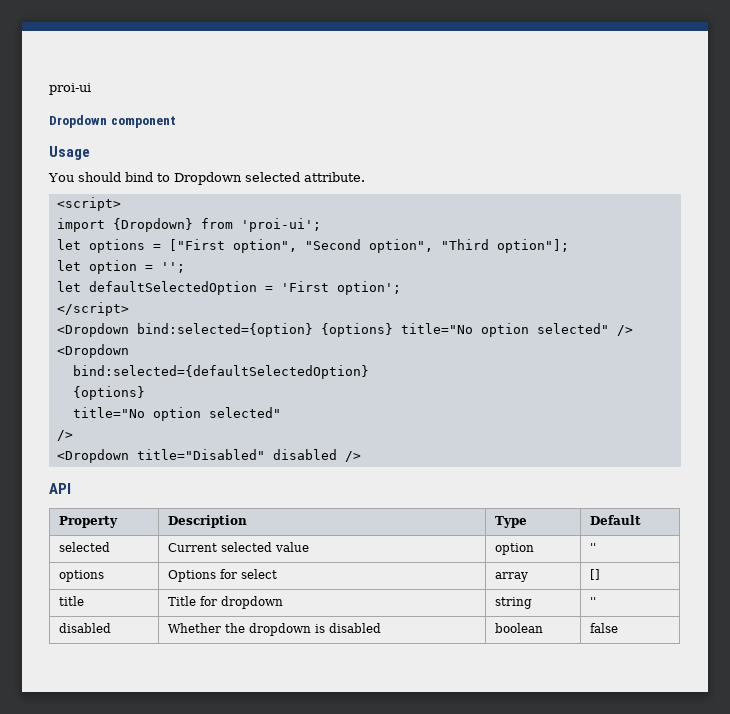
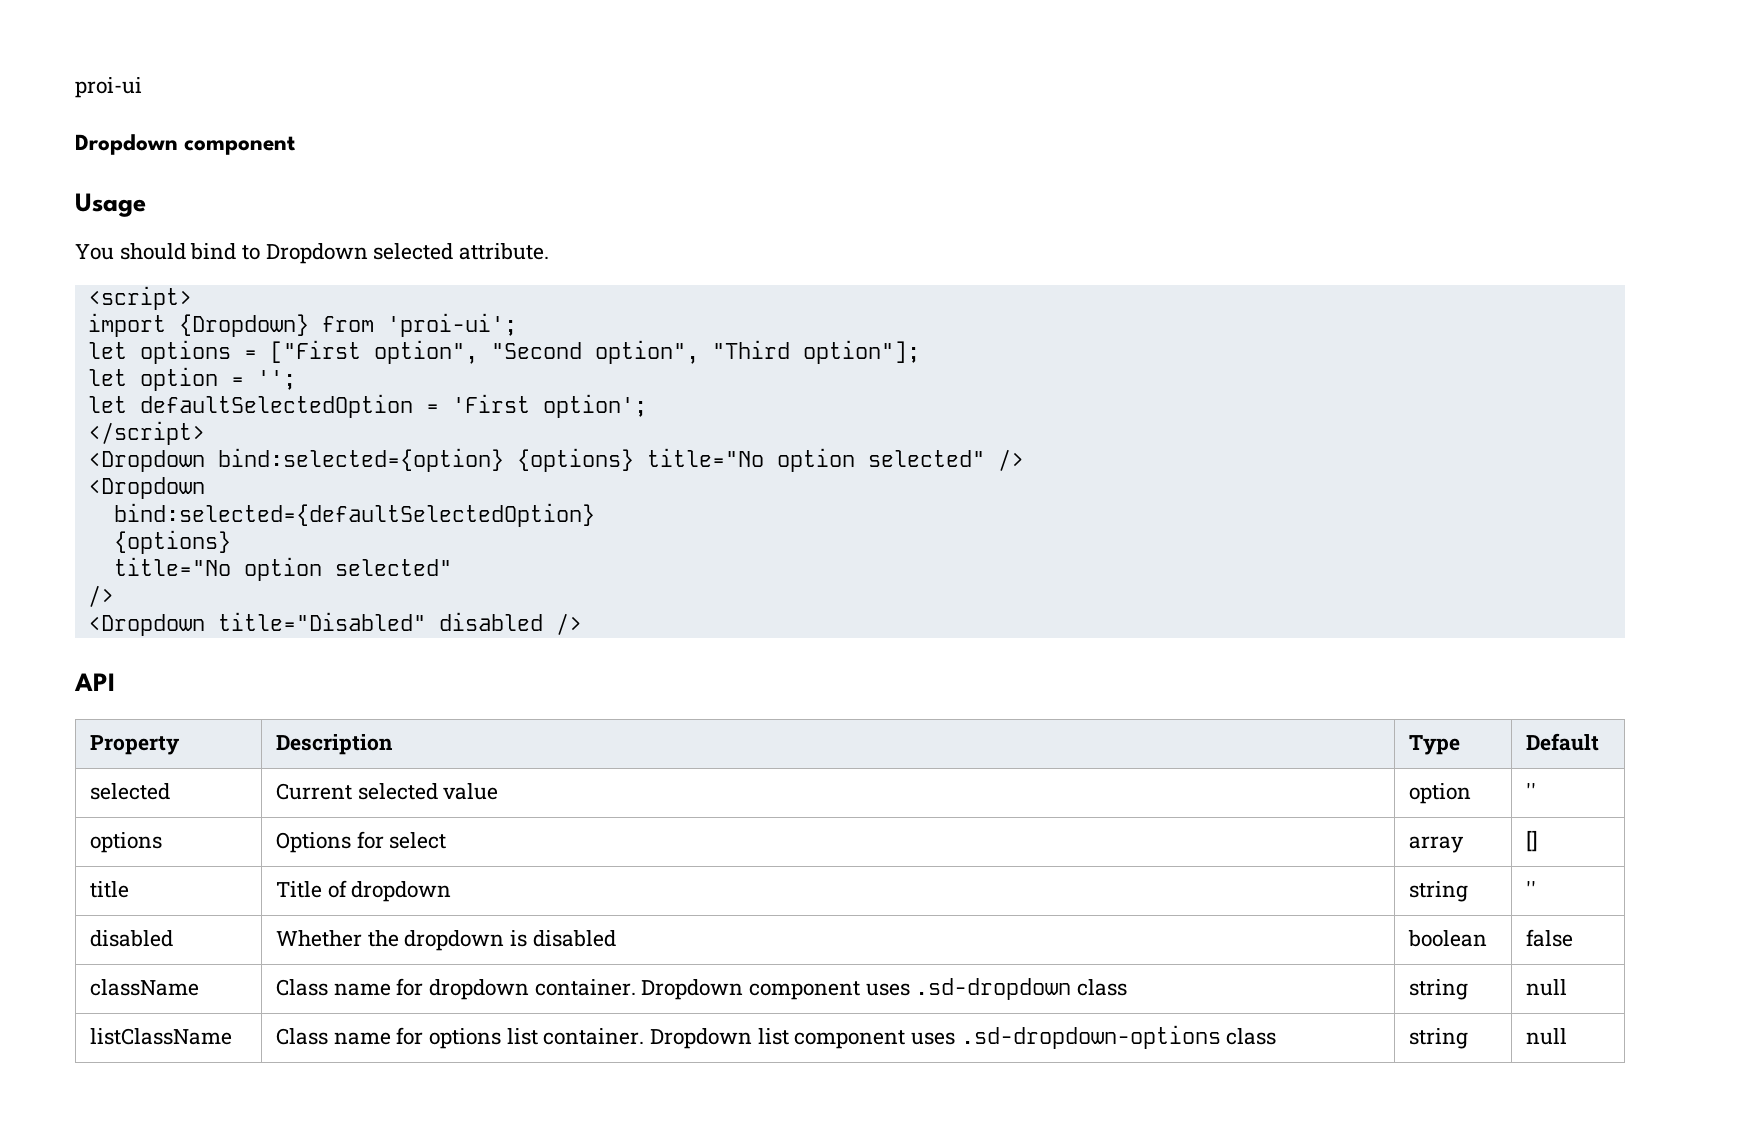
- title | Title for dropdown | string | ''
+ title | Title of dropdown | string | ''
+ className | Class name for dropdown container. Dropdown component uses .sd-dropdown class | string | null
+ listClassName | Class name for options list container. Dropdown list component uses .sd-dropdown-options class | string | null

